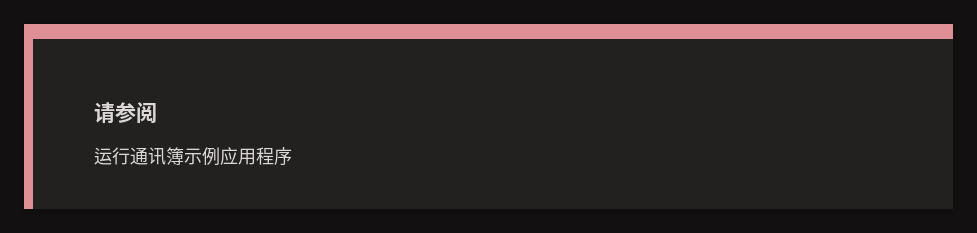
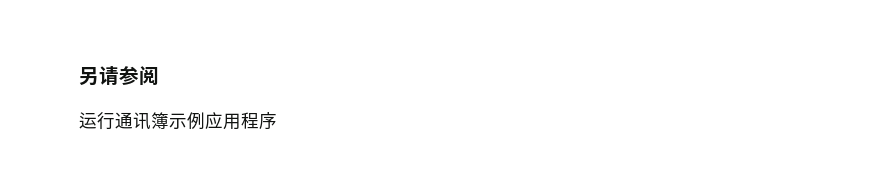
- 请参阅
+ 另请参阅

